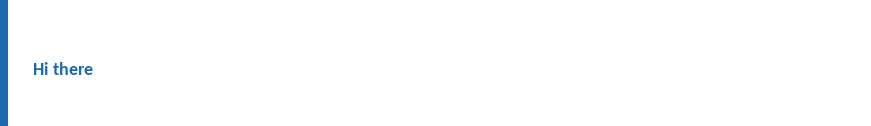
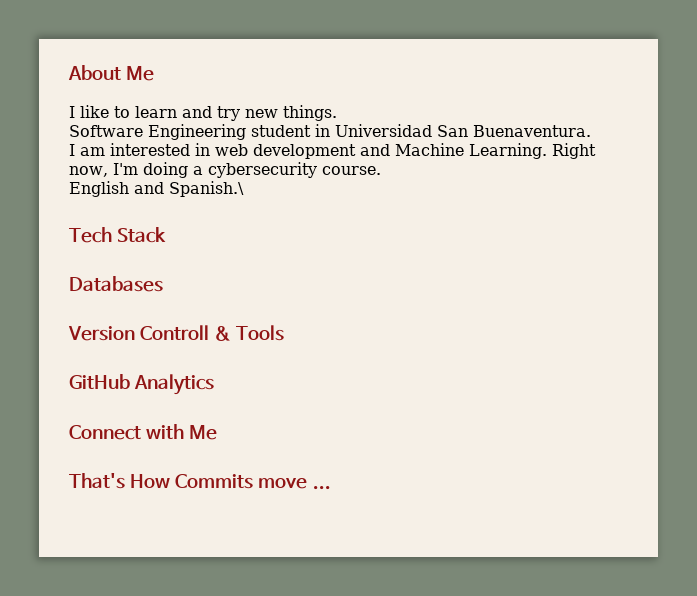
- Hi there
+ About Me
+ I like to learn and try new things.
+ Software Engineering student in Universidad San Buenaventura.
+ I am interested in web development and Machine Learning. Right now, I'm doing a cybersecurity course.
+ English and Spanish.\
+ Tech Stack
+ Databases
+ Version Controll & Tools
+ GitHub Analytics
+ Connect with Me
+ That's How Commits move ...

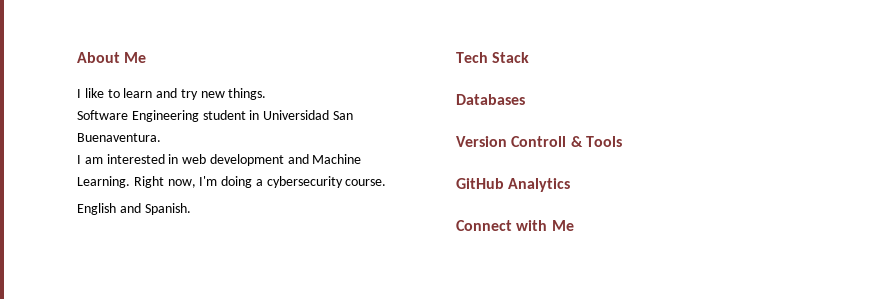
- English and Spanish.\
+ English and Spanish.
- That's How Commits move ...

